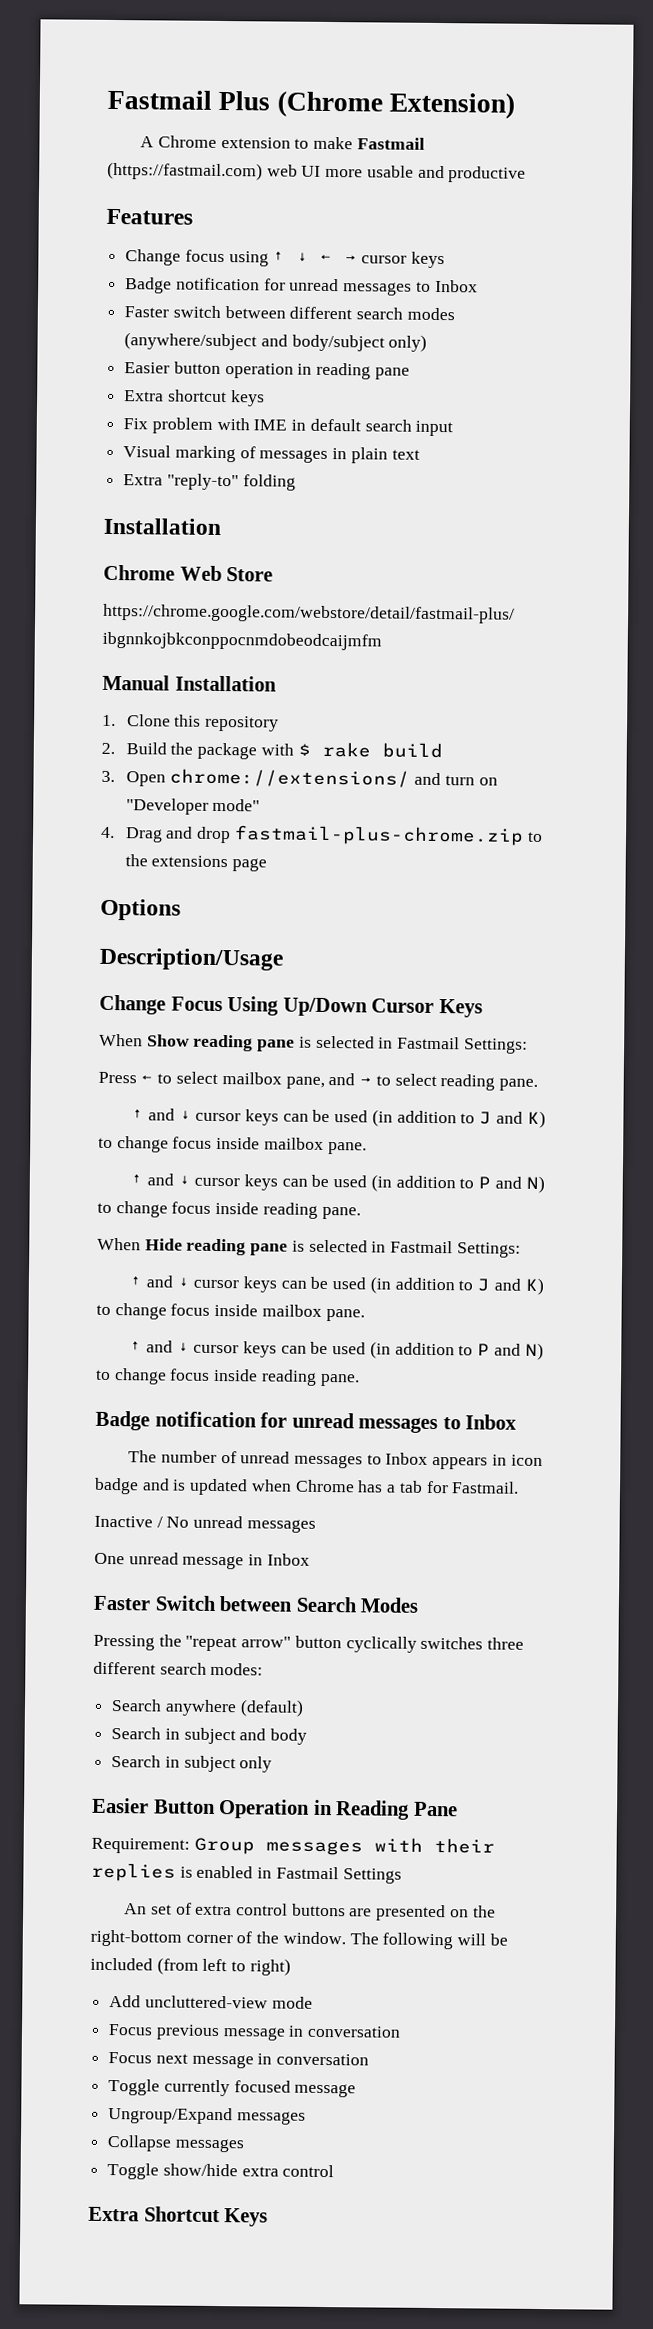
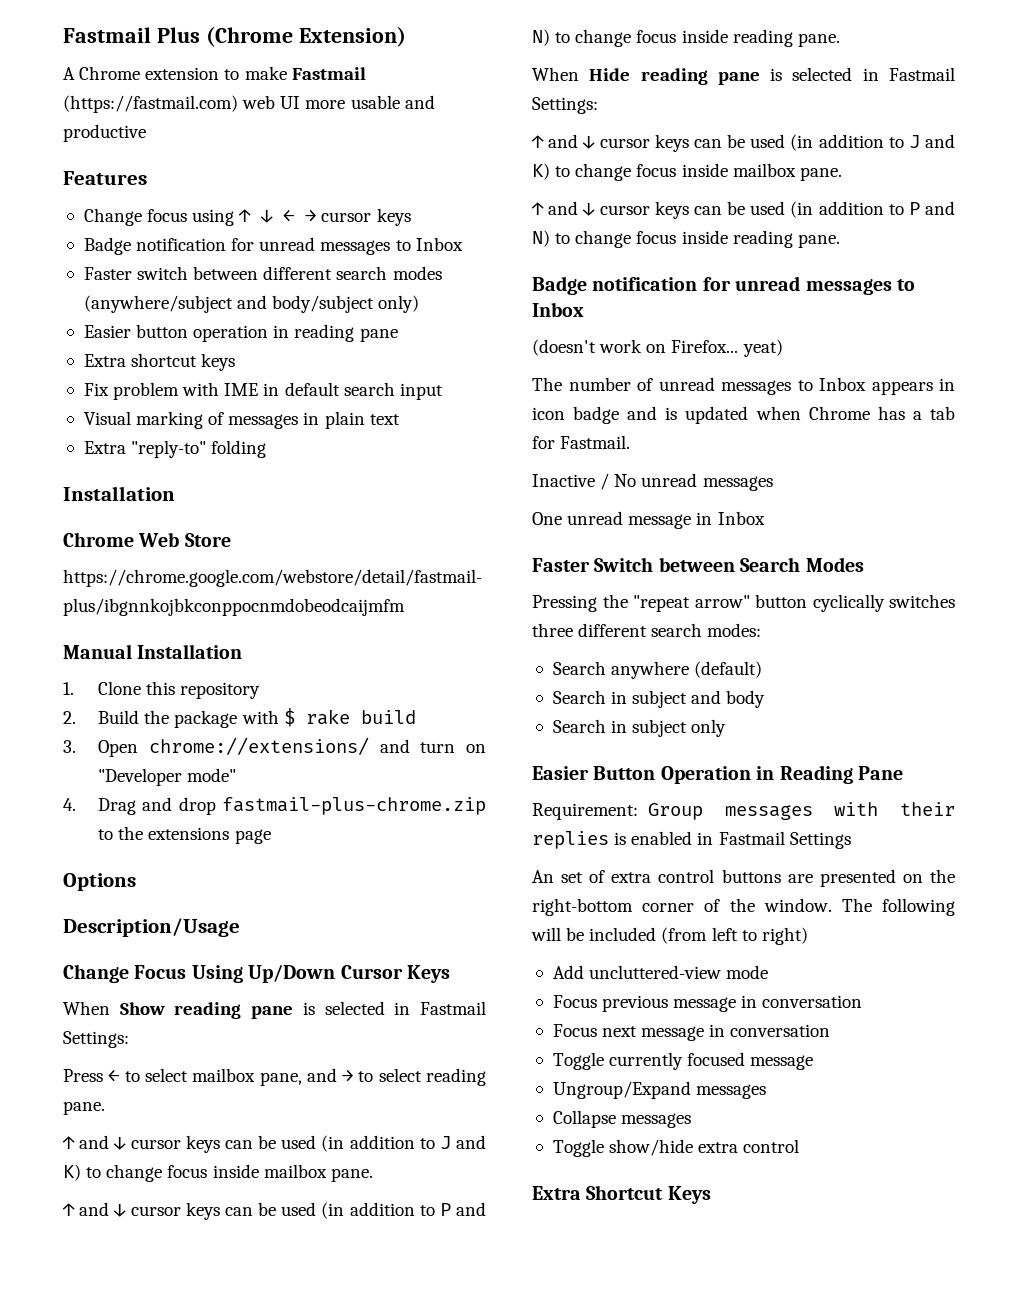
+ (doesn't work on Firefox... yeat)

